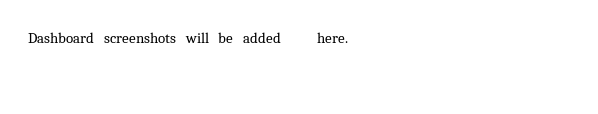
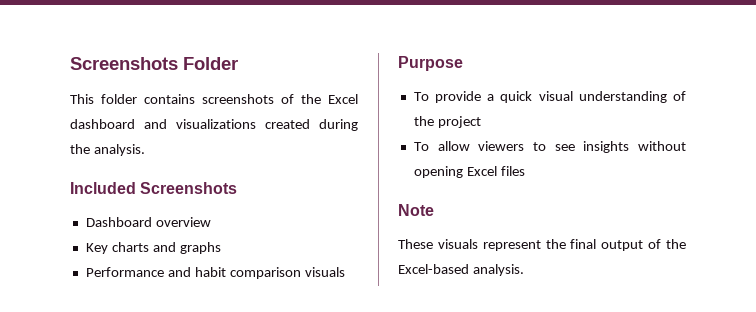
- Dashboard screenshots will be added here.
+ Screenshots Folder
+ This folder contains screenshots of the Excel dashboard and visualizations created during the analysis.
+ Included Screenshots
+ Dashboard overview
+ Key charts and graphs
+ Performance and habit comparison visuals
+ Purpose
+ To provide a quick visual understanding of the project
+ To allow viewers to see insights without opening Excel files
+ Note
+ These visuals represent the final output of the Excel-based analysis.

